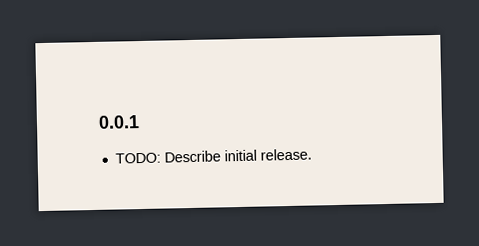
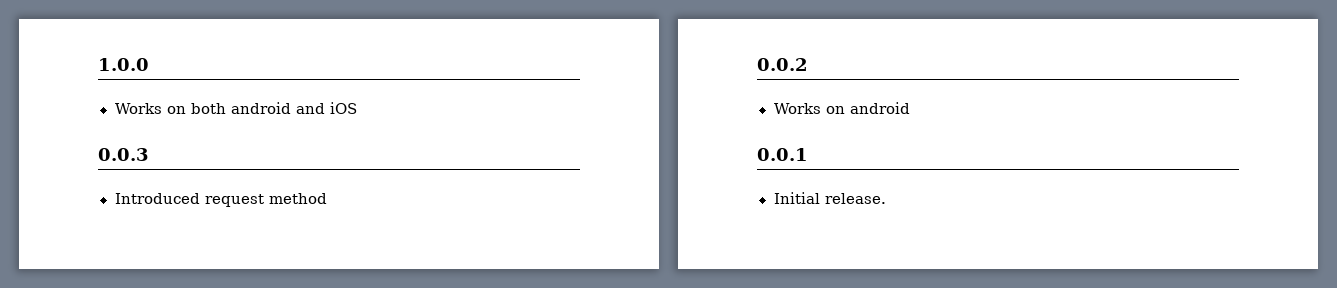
+ 1.0.0
+ Works on both android and iOS
+ 0.0.3
+ Introduced request method
+ 0.0.2
+ Works on android
  0.0.1
- TODO: Describe initial release.
+ Initial release.

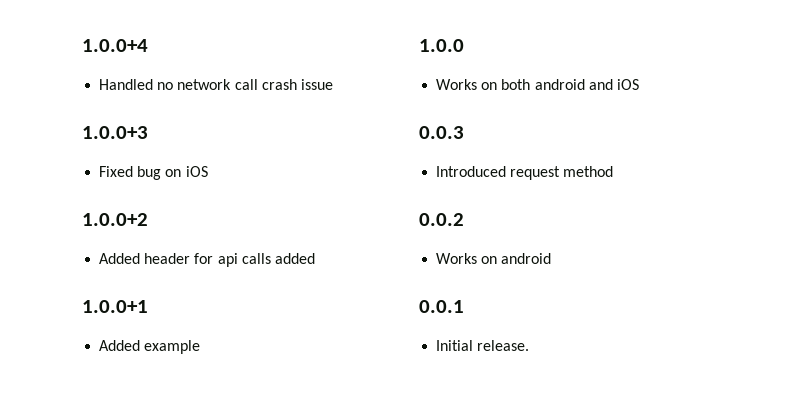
+ 1.0.0+4
+ Handled no network call crash issue
+ 1.0.0+3
+ Fixed bug on iOS
+ 1.0.0+2
+ Added header for api calls added
+ 1.0.0+1
+ Added example

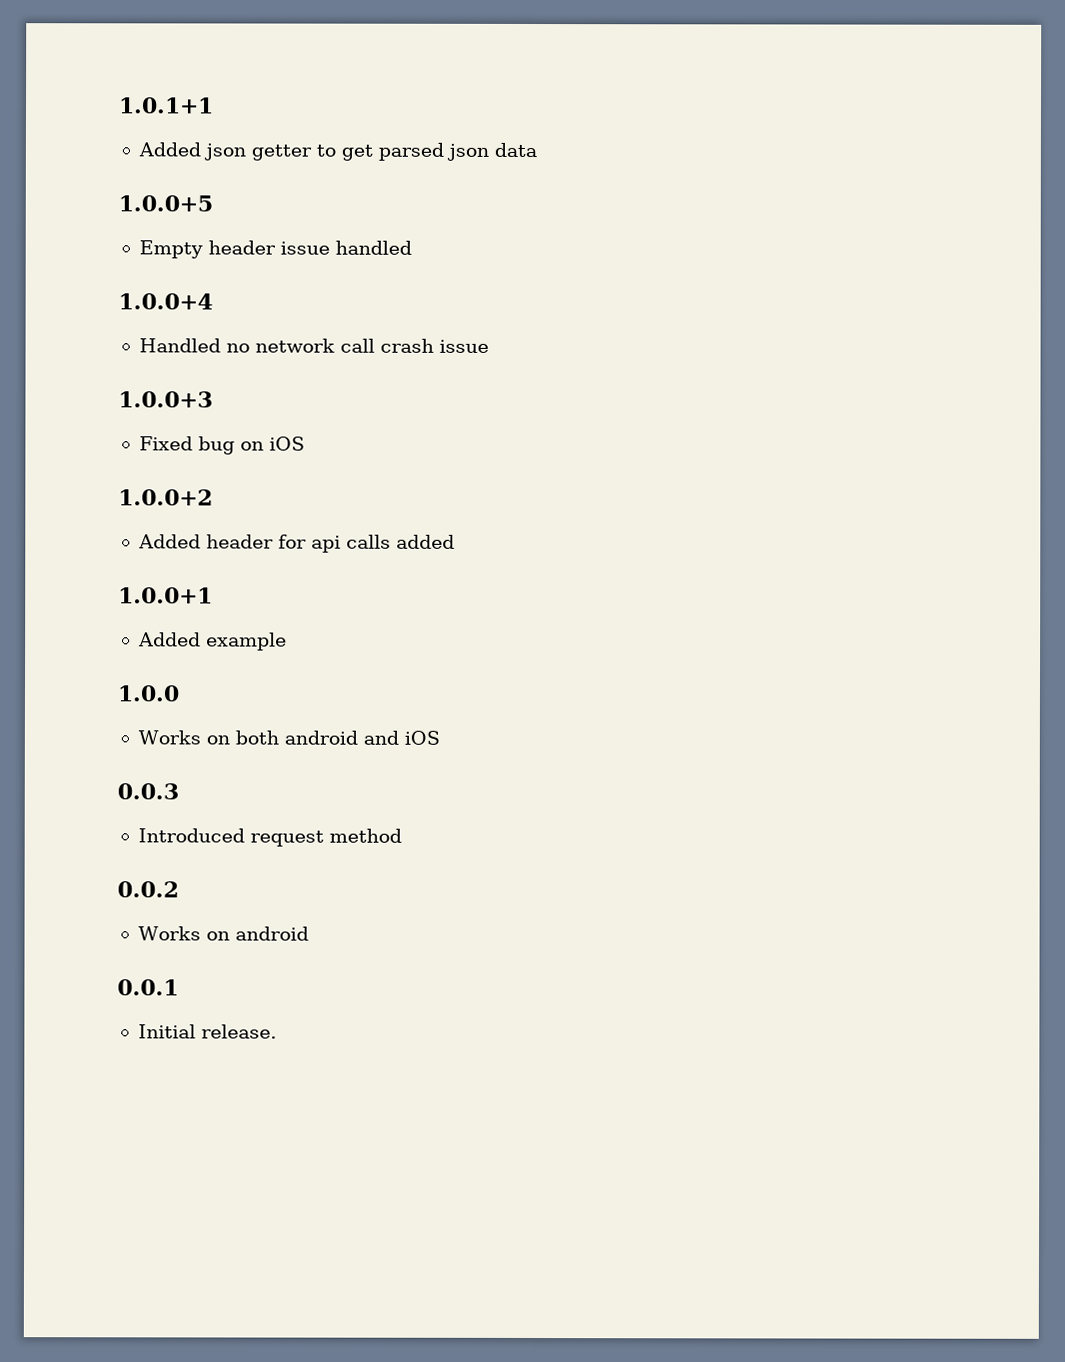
+ 1.0.1+1
+ Added json getter to get parsed json data
+ 1.0.0+5
+ Empty header issue handled

